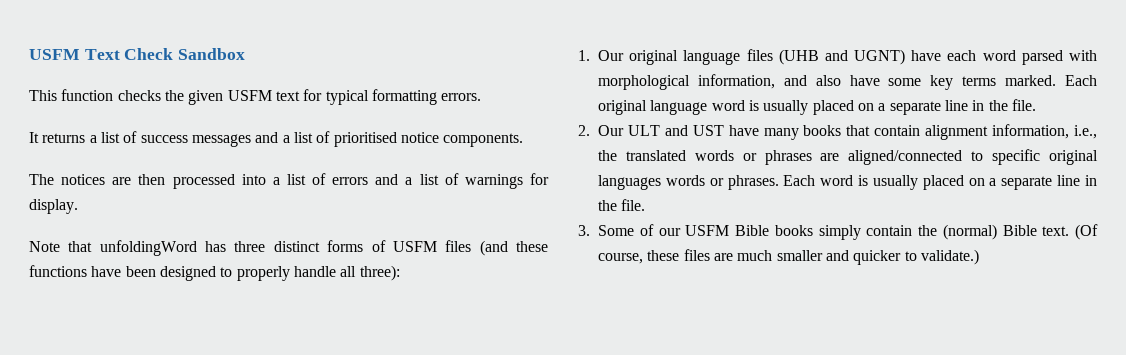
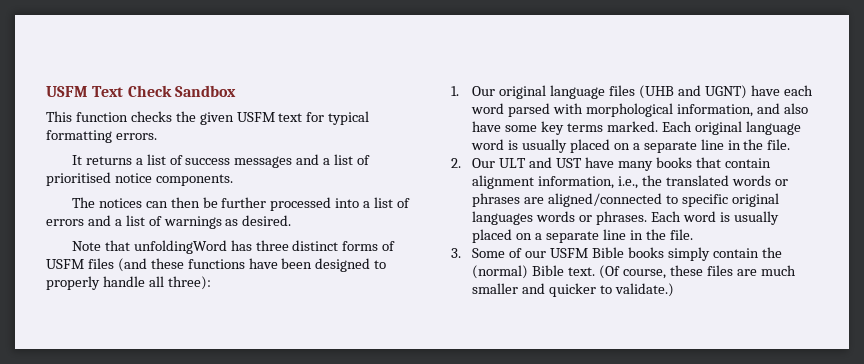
- The notices are then processed into a list of errors and a list of warnings for display.
+ The notices can then be further processed into a list of errors and a list of warnings as desired.

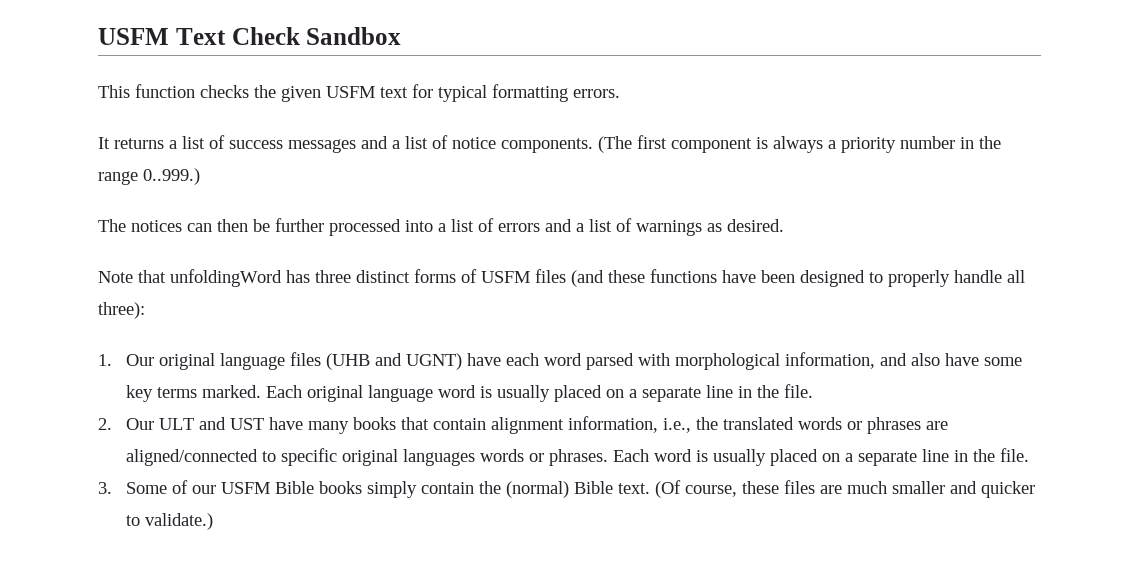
- It returns a list of success messages and a list of prioritised notice components.
+ It returns a list of success messages and a list of notice components. (The first component is always a priority number in the range 0..999.)

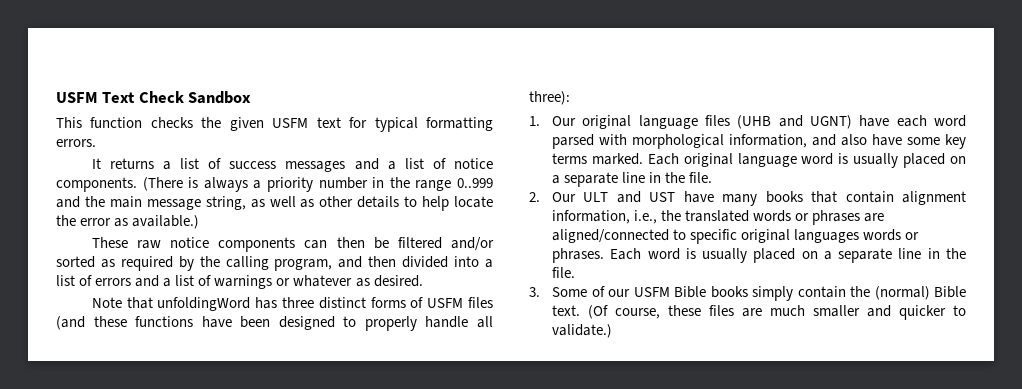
- (The first component is always a priority number in the range 0..999.)
- The notices can then be further processed into a list of errors and a list of warnings as desired.
+ (There is always a priority number in the range 0..999 and the main message string, as well as other details to help locate the error as available.)
+ These raw notice components can then be filtered and/or sorted as required by the calling program, and then divided into a list of errors and a list of warnings or whatever as desired.

